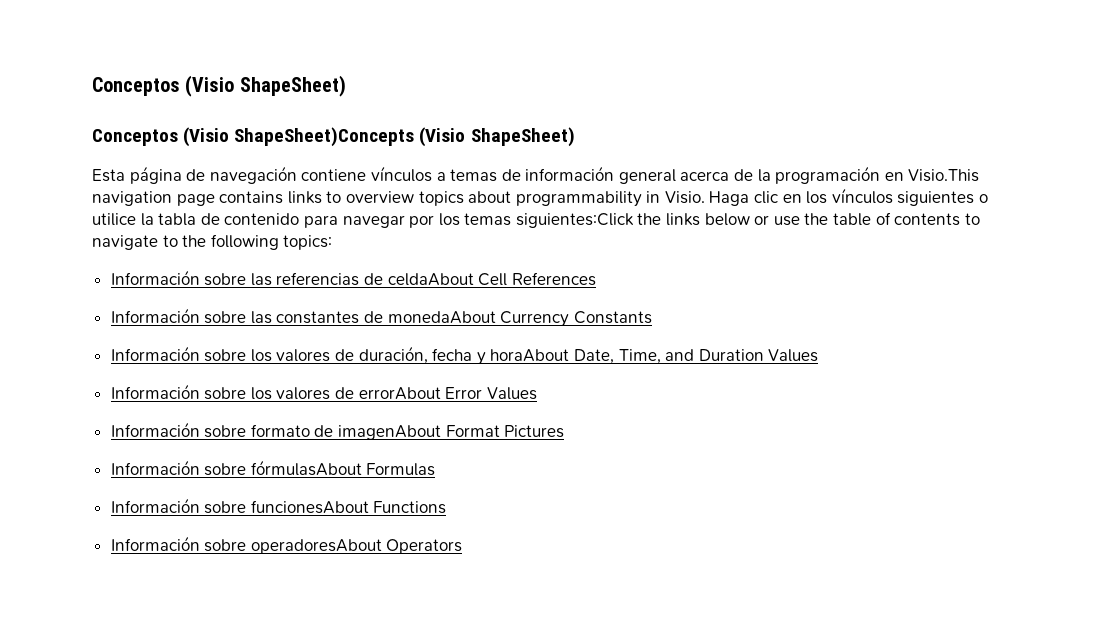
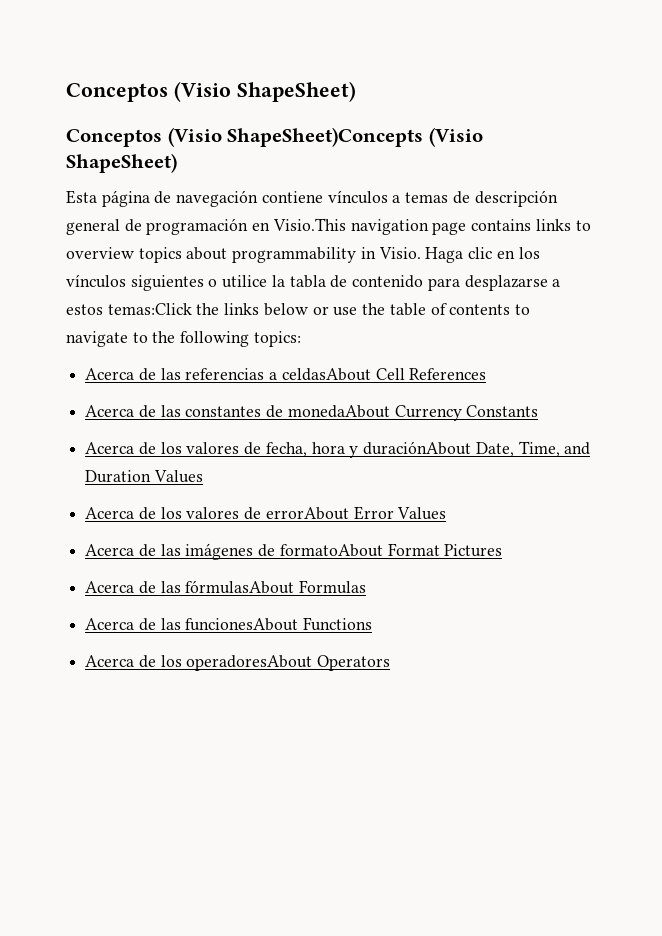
- Esta página de navegación contiene vínculos a temas de información general acerca de la programación en Visio.This navigation page contains links to overview topics about programmability in Visio.
+ Esta página de navegación contiene vínculos a temas de descripción general de programación en Visio.This navigation page contains links to overview topics about programmability in Visio.
- Haga clic en los vínculos siguientes o utilice la tabla de contenido para navegar por los temas siguientes:Click the links below or use the table of contents to navigate to the following topics:
+ Haga clic en los vínculos siguientes o utilice la tabla de contenido para desplazarse a estos temas:Click the links below or use the table of contents to navigate to the following topics:
- Información sobre las referencias de celdaAbout Cell References
+ Acerca de las referencias a celdasAbout Cell References
- Información sobre las constantes de monedaAbout Currency Constants
+ Acerca de las constantes de monedaAbout Currency Constants
- Información sobre los valores de duración, fecha y horaAbout Date, Time, and Duration Values
+ Acerca de los valores de fecha, hora y duraciónAbout Date, Time, and Duration Values
- Información sobre los valores de errorAbout Error Values
+ Acerca de los valores de errorAbout Error Values
- Información sobre formato de imagenAbout Format Pictures
+ Acerca de las imágenes de formatoAbout Format Pictures
- Información sobre fórmulasAbout Formulas
+ Acerca de las fórmulasAbout Formulas
- Información sobre funcionesAbout Functions
+ Acerca de las funcionesAbout Functions
- Información sobre operadoresAbout Operators
+ Acerca de los operadoresAbout Operators

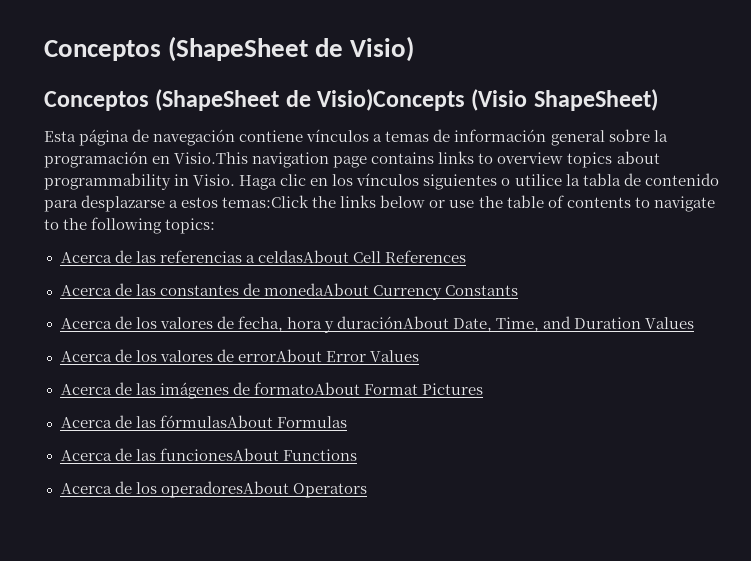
- Conceptos (Visio ShapeSheet)
- Conceptos (Visio ShapeSheet)Concepts (Visio ShapeSheet)
+ Conceptos (ShapeSheet de Visio)
+ Conceptos (ShapeSheet de Visio)Concepts (Visio ShapeSheet)
- Esta página de navegación contiene vínculos a temas de descripción general de programación en Visio.This navigation page contains links to overview topics about programmability in Visio.
+ Esta página de navegación contiene vínculos a temas de información general sobre la programación en Visio.This navigation page contains links to overview topics about programmability in Visio.

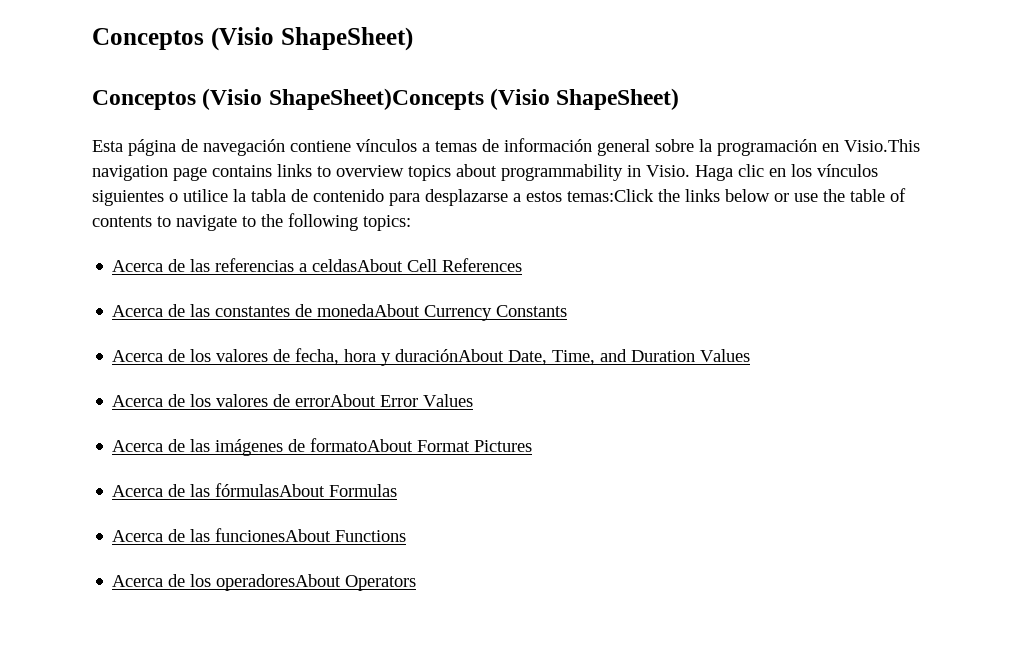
- Conceptos (ShapeSheet de Visio)
- Conceptos (ShapeSheet de Visio)Concepts (Visio ShapeSheet)
+ Conceptos (Visio ShapeSheet)
+ Conceptos (Visio ShapeSheet)Concepts (Visio ShapeSheet)

